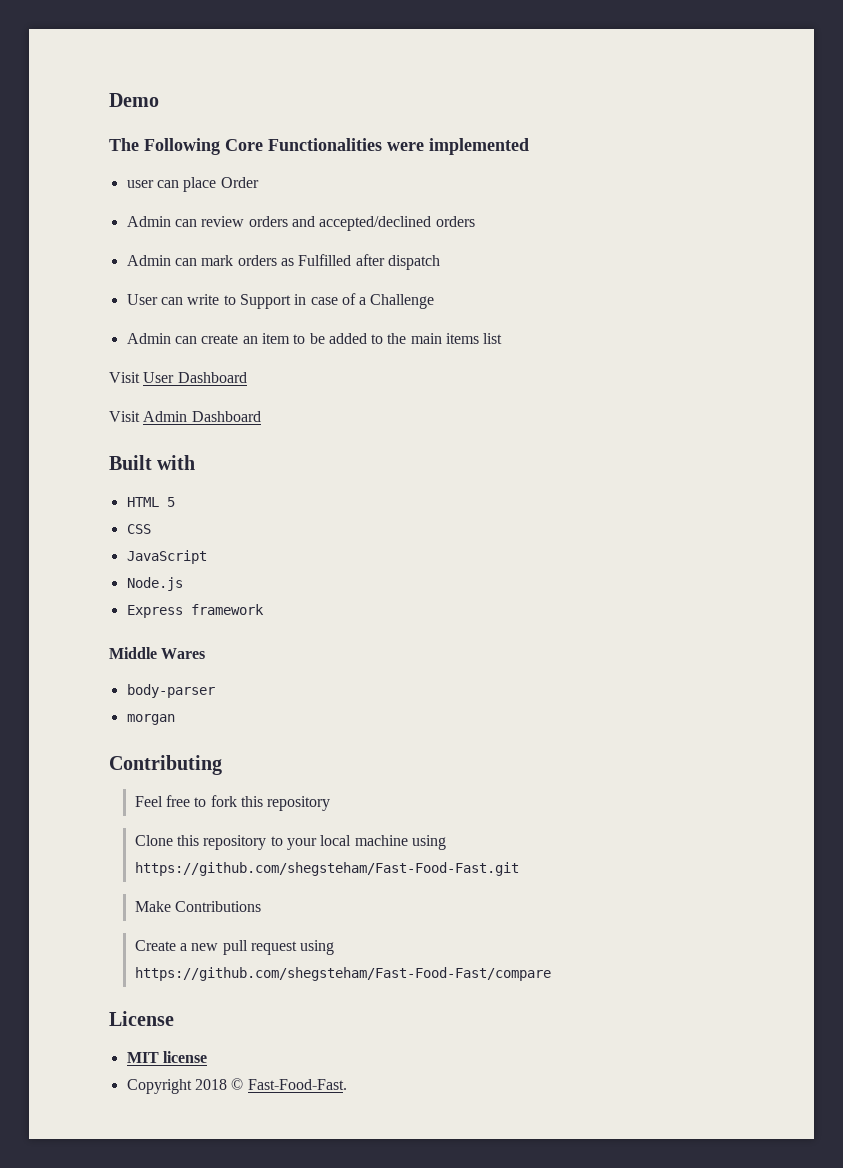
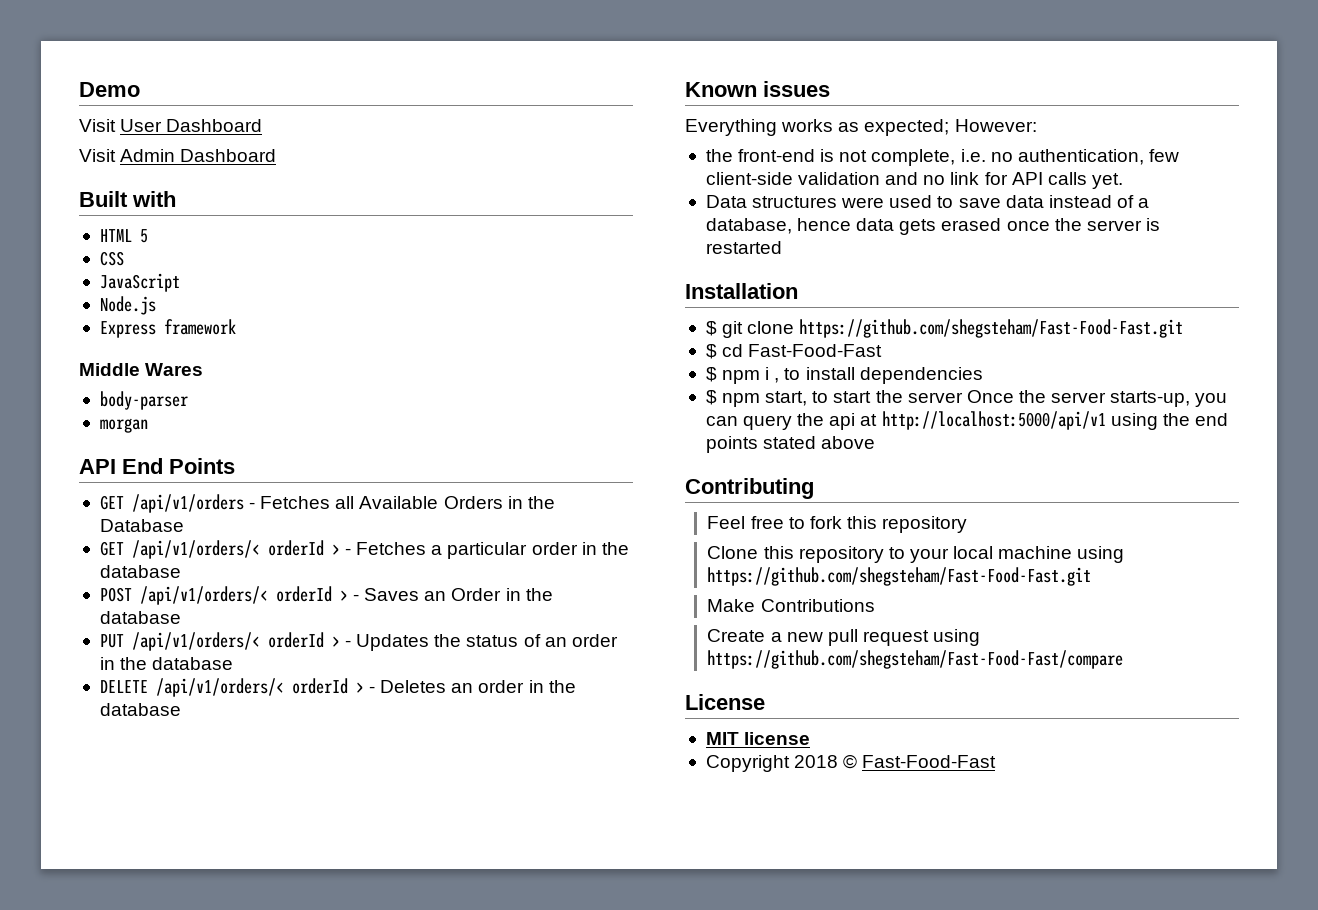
- The Following Core Functionalities were implemented
- user can place Order
- Admin can review orders and accepted/declined orders
- Admin can mark orders as Fulfilled after dispatch
- User can write to Support in case of a Challenge
- Admin can create an item to be added to the main items list
+ API End Points
+ GET /api/v1/orders - Fetches all Available Orders in the Database
+ GET /api/v1/orders/< orderId > - Fetches a particular order in the database
+ POST /api/v1/orders/< orderId > - Saves an Order in the database
+ PUT /api/v1/orders/< orderId > - Updates the status of an order in the database
+ DELETE /api/v1/orders/< orderId > - Deletes an order in the database
+ Known issues
+ Everything works as expected; However:
+ the front-end is not complete, i.e. no authentication, few client-side validation and no link for API calls yet.
+ Data structures were used to save data instead of a database, hence data gets erased once the server is restarted
+ Installation
+ $ git clone https://github.com/shegsteham/Fast-Food-Fast.git
+ $ cd Fast-Food-Fast
+ $ npm i , to install dependencies
+ $ npm start, to start the server Once the server starts-up, you can query the api at http://localhost:5000/api/v1 using the end points stated above
- Copyright 2018 © Fast-Food-Fast.
+ Copyright 2018 © Fast-Food-Fast

